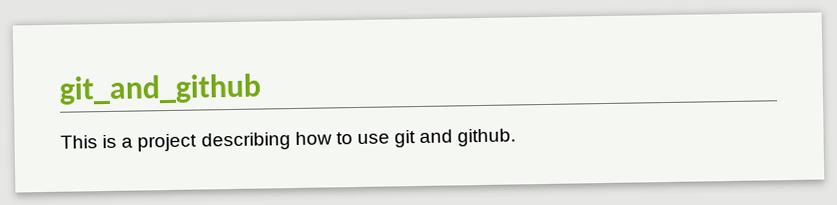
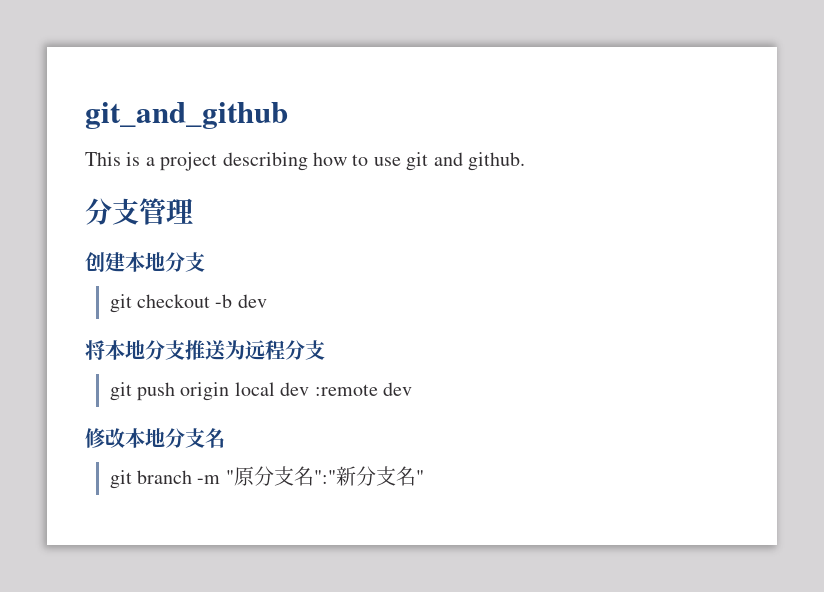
+ 分支管理
+ 创建本地分支
+ git checkout -b dev
+ 将本地分支推送为远程分支
+ git push origin local dev :remote dev
+ 修改本地分支名
+ git branch -m "原分支名":"新分支名"

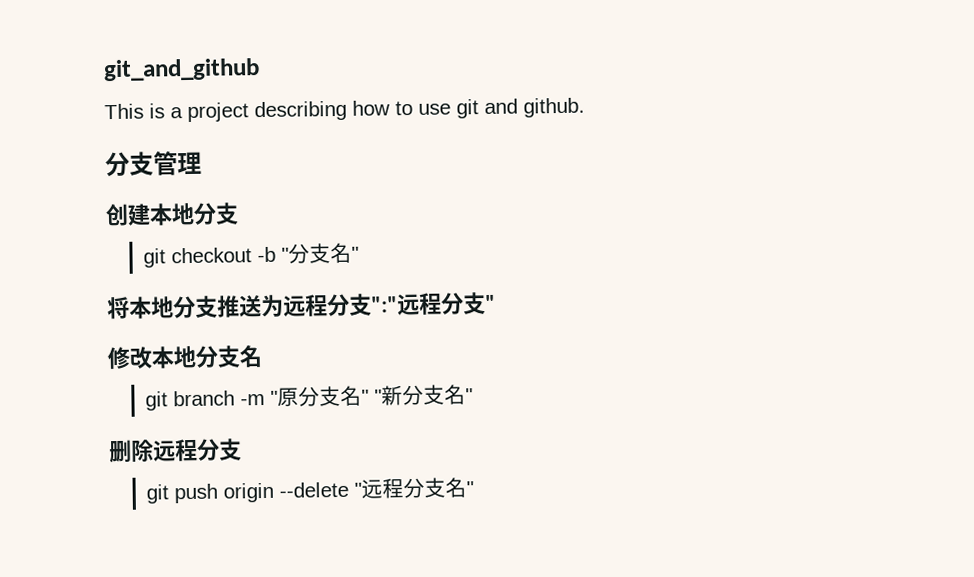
- git checkout -b dev
+ git checkout -b "分支名"
- 将本地分支推送为远程分支
- git push origin local dev :remote dev
+ 将本地分支推送为远程分支":"远程分支"
- git branch -m "原分支名":"新分支名"
+ git branch -m "原分支名" "新分支名"
+ 删除远程分支
+ git push origin --delete "远程分支名"

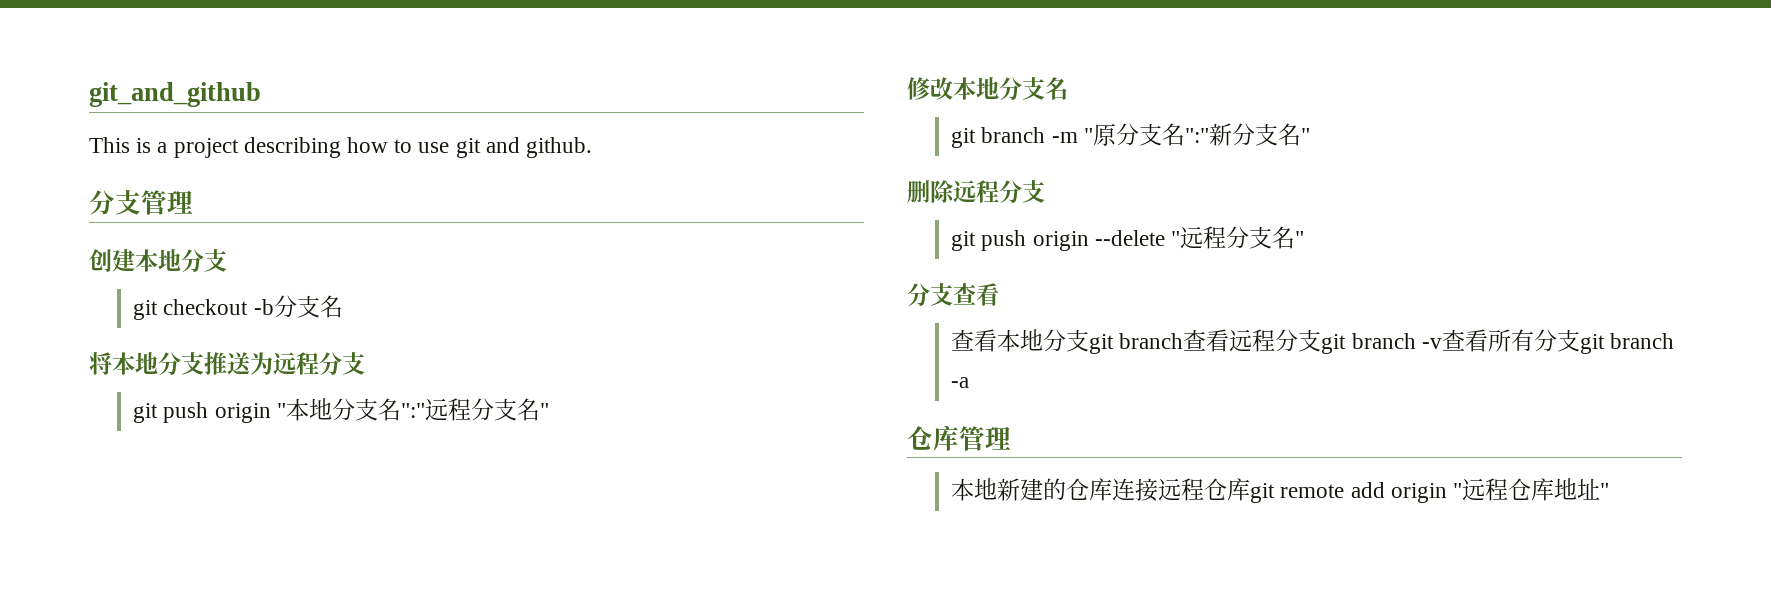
- git checkout -b "分支名"
+ git checkout -b分支名
- 将本地分支推送为远程分支":"远程分支"
+ 将本地分支推送为远程分支
+ git push origin "本地分支名":"远程分支名"
- git branch -m "原分支名" "新分支名"
+ git branch -m "原分支名":"新分支名"
+ 分支查看
+ 查看本地分支git branch查看远程分支git branch -v查看所有分支git branch -a
+ 仓库管理
+ 本地新建的仓库连接远程仓库git remote add origin "远程仓库地址"

